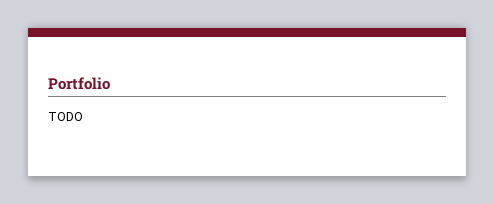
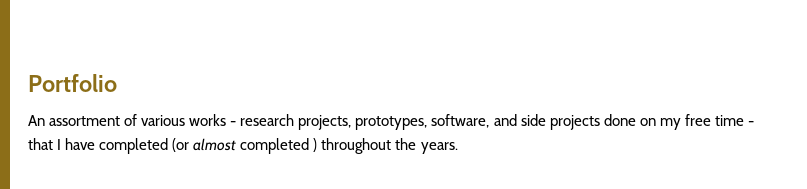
- TODO
+ An assortment of various works - research projects, prototypes, software, and side projects done on my free time - that I have completed (or almost completed ) throughout the years.

